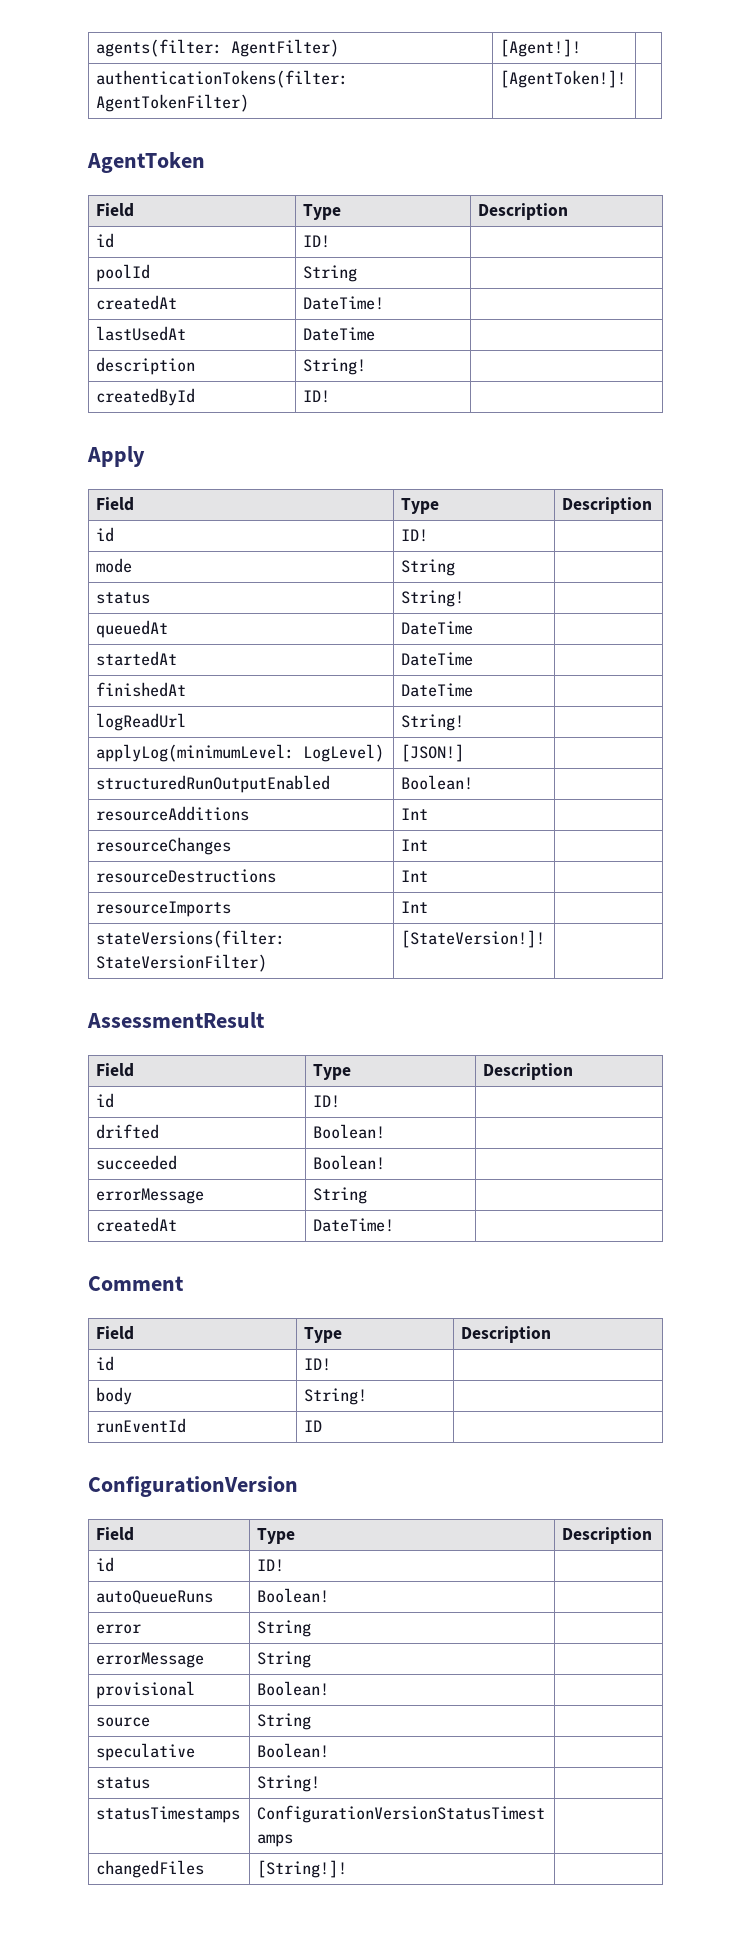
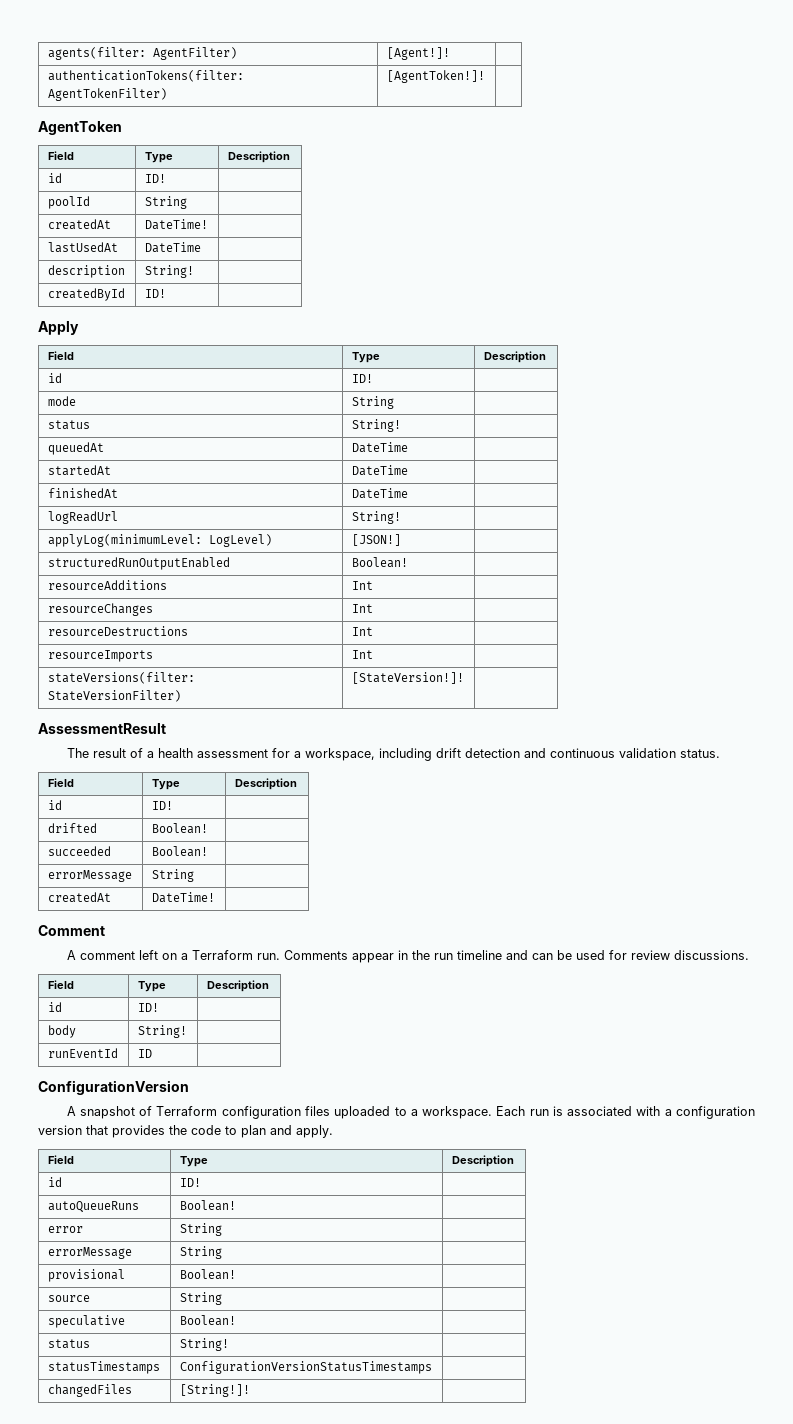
+ The result of a health assessment for a workspace, including drift detection and continuous validation status.
+ A comment left on a Terraform run. Comments appear in the run timeline and can be used for review discussions.
+ A snapshot of Terraform configuration files uploaded to a workspace. Each run is associated with a configuration version that provides the code to plan and apply.

